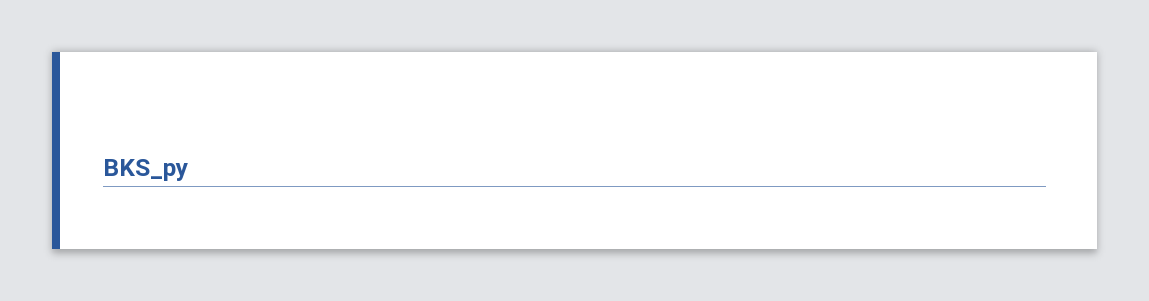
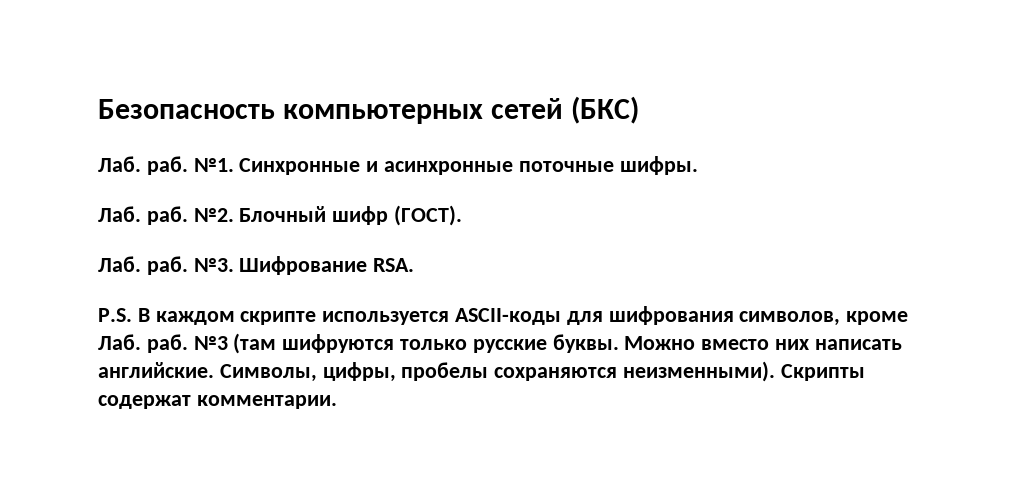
- BKS_py
+ Безопасность компьютерных сетей (БКС)
+ Лаб. раб. №1. Синхронные и асинхронные поточные шифры.
+ Лаб. раб. №2. Блочный шифр (ГОСТ).
+ Лаб. раб. №3. Шифрование RSA.
+ P.S. В каждом скрипте используется ASCII-коды для шифрования символов, кроме Лаб. раб. №3 (там шифруются только русские буквы. Можно вместо них написать английские. Символы, цифры, пробелы сохраняются неизменными). Скрипты содержат комментарии.

